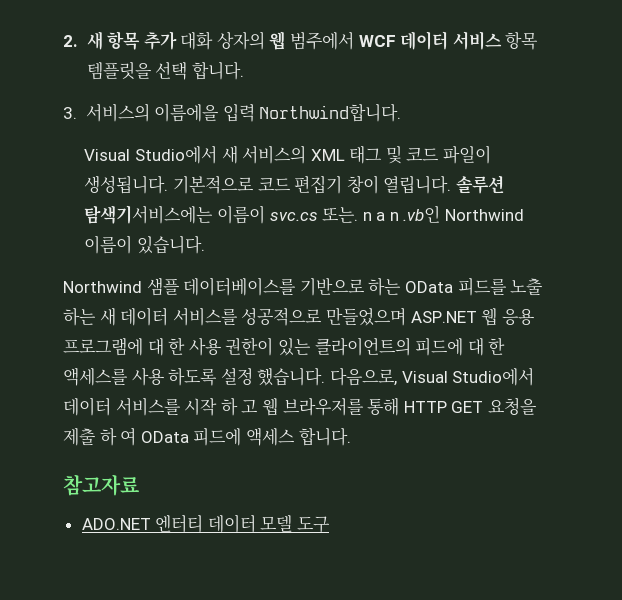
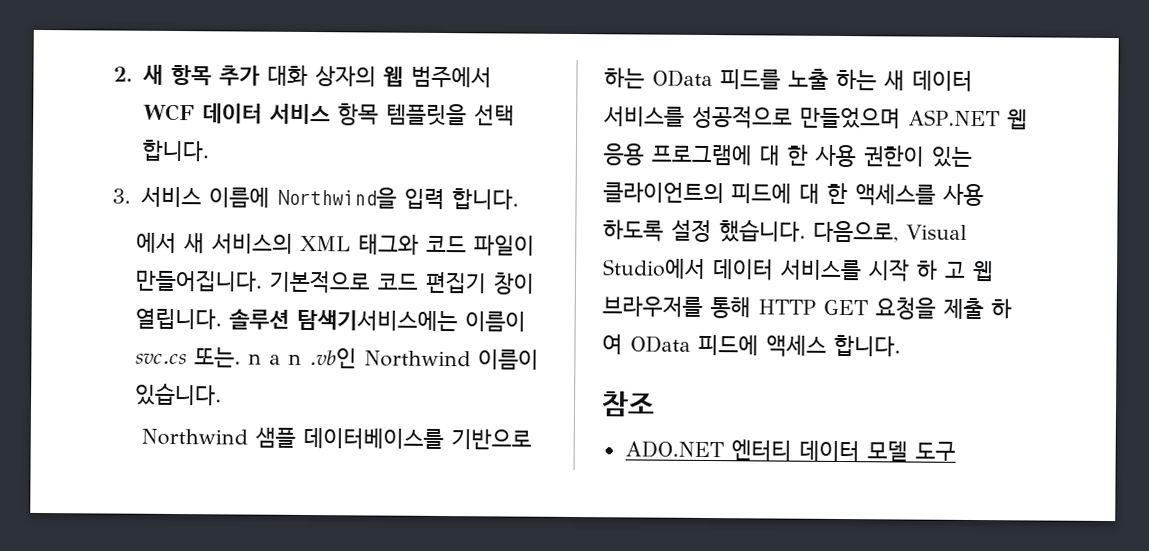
- 3. 서비스의 이름에을 입력 Northwind합니다.
- Visual Studio에서 새 서비스의 XML 태그 및 코드 파일이 생성됩니다.
+ 3. 서비스 이름에 Northwind을 입력 합니다.
+ 에서 새 서비스의 XML 태그와 코드 파일이 만들어집니다.
- 참고자료
+ 참조

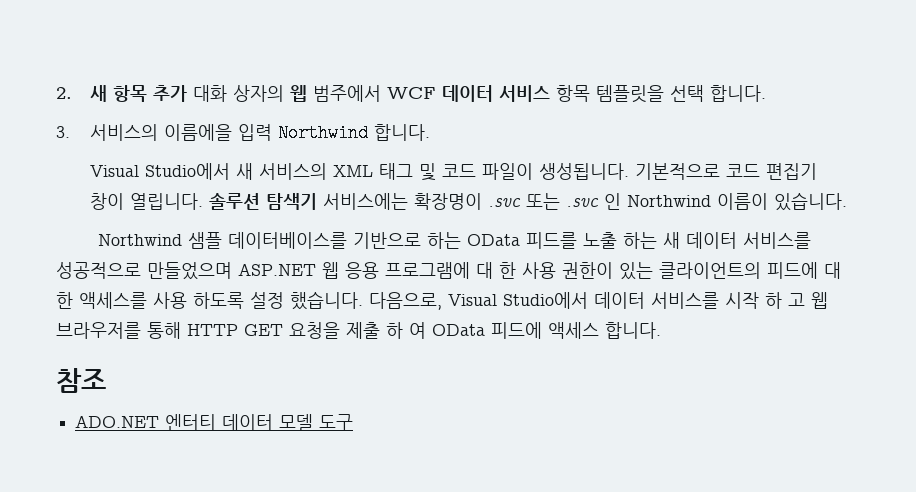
- 3. 서비스 이름에 Northwind을 입력 합니다.
- 에서 새 서비스의 XML 태그와 코드 파일이 만들어집니다.
+ 3. 서비스의 이름에을 입력 Northwind 합니다.
+ Visual Studio에서 새 서비스의 XML 태그 및 코드 파일이 생성됩니다.
- 솔루션 탐색기서비스에는 이름이 svc.cs 또는. n a n .vb인 Northwind 이름이 있습니다.
+ 솔루션 탐색기 서비스에는 확장명이 .svc 또는 .svc 인 Northwind 이름이 있습니다.

